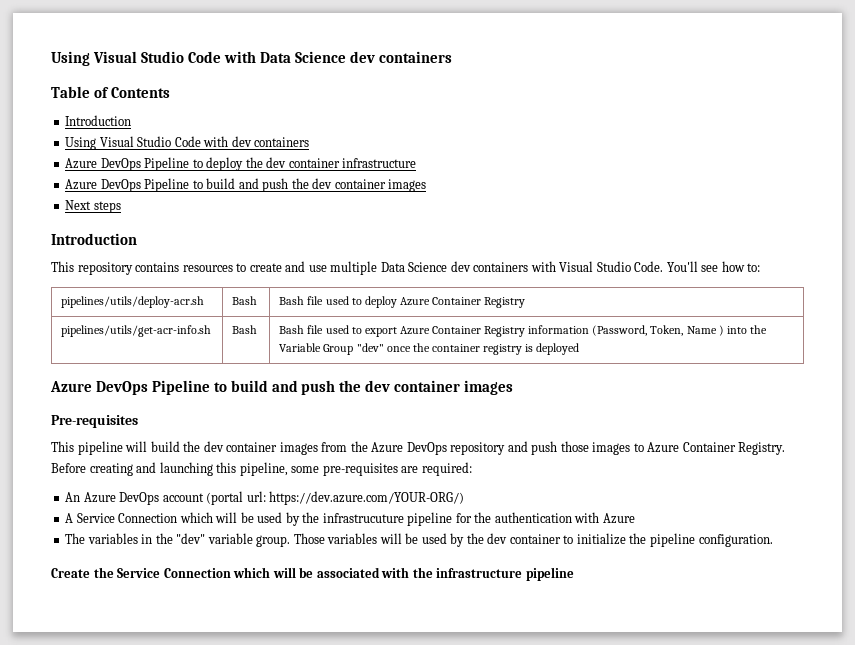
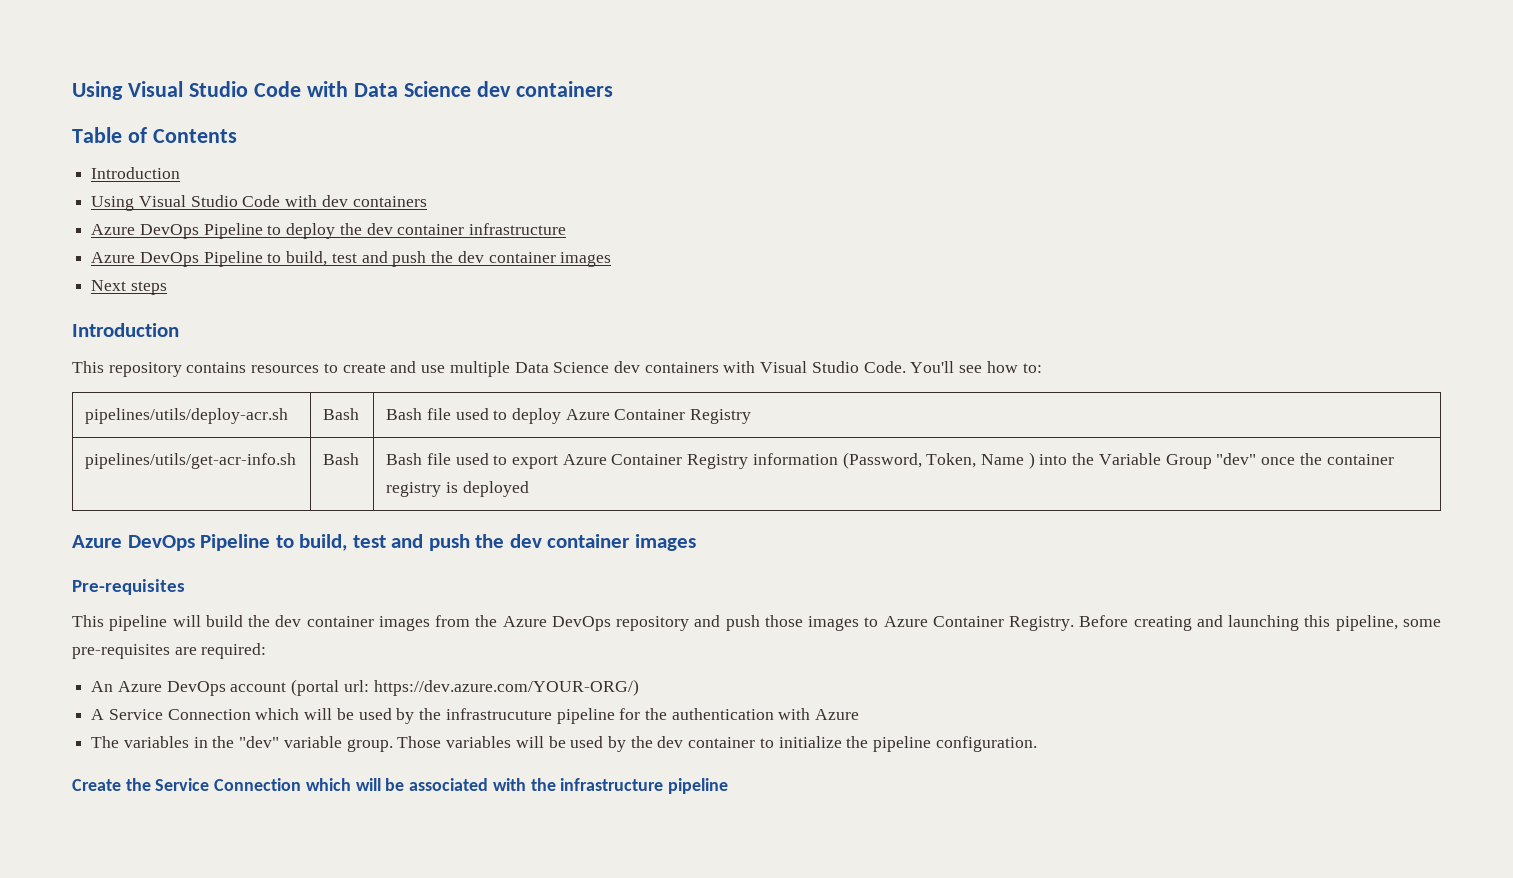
  Azure DevOps Pipeline to deploy the dev container infrastructure
- Azure DevOps Pipeline to build and push the dev container images
+ Azure DevOps Pipeline to build, test and push the dev container images
  pipelines/utils/get-acr-info.sh | Bash | Bash file used to export Azure Container Registry information (Password, Token, Name ) into the Variable Group "dev" once the container registry is deployed
- Azure DevOps Pipeline to build and push the dev container images
+ Azure DevOps Pipeline to build, test and push the dev container images

